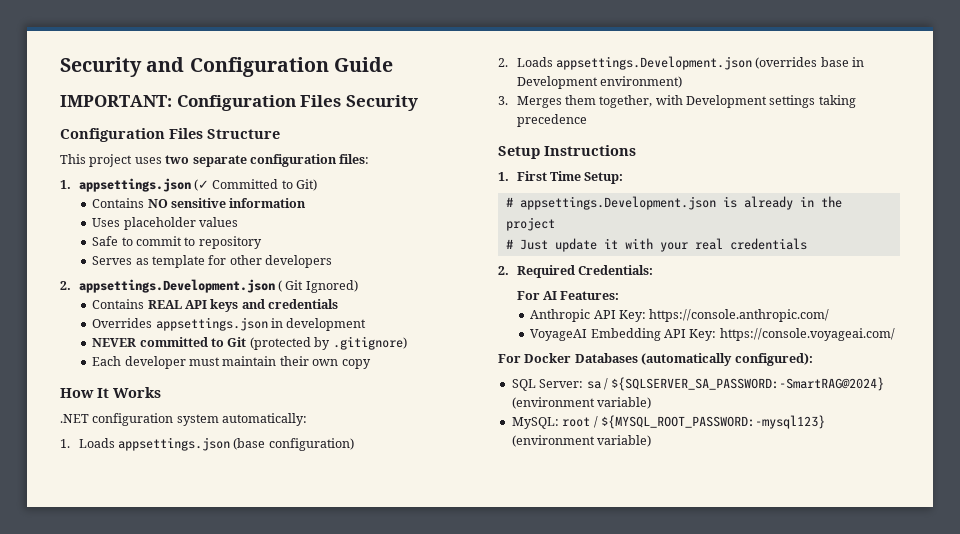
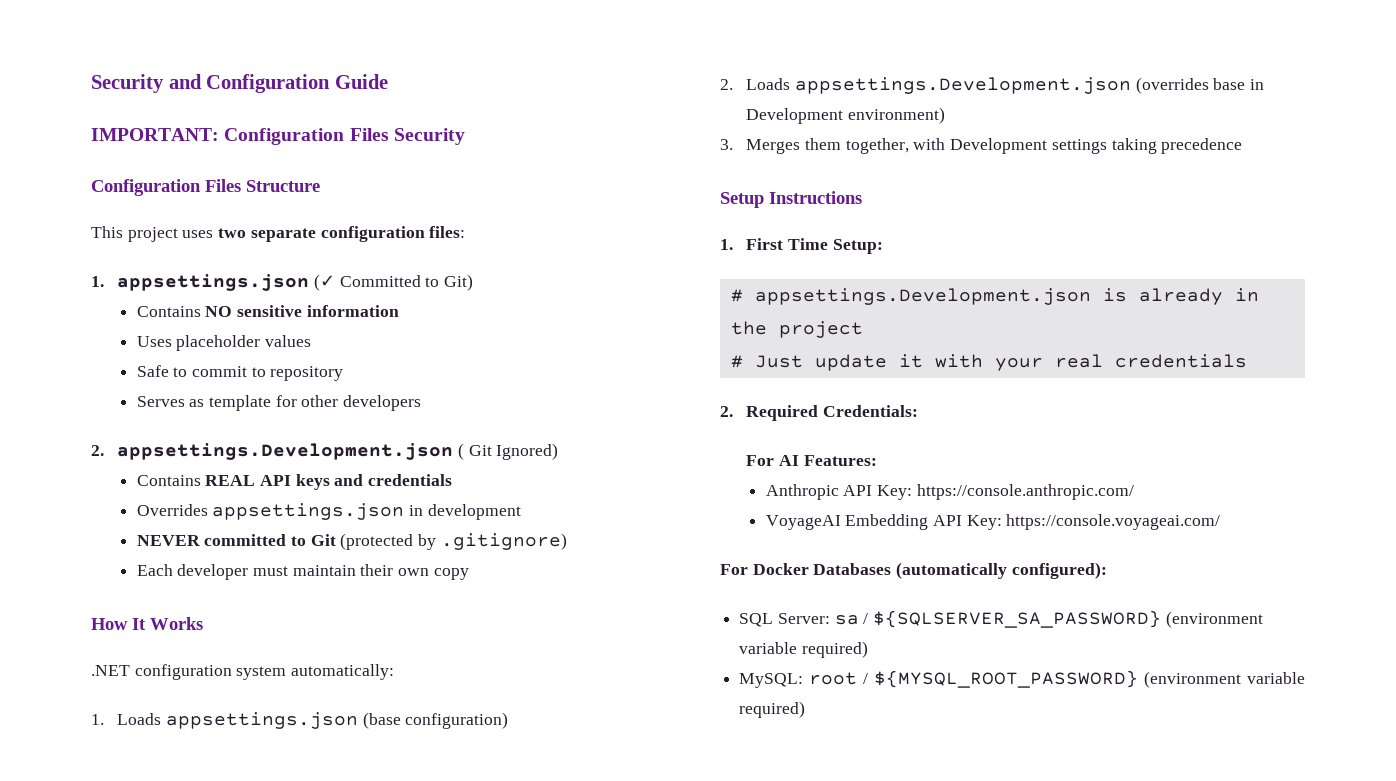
- SQL Server: sa / ${SQLSERVER_SA_PASSWORD:-SmartRAG@2024} (environment variable)
+ SQL Server: sa / ${SQLSERVER_SA_PASSWORD} (environment variable required)
- MySQL: root / ${MYSQL_ROOT_PASSWORD:-mysql123} (environment variable)
+ MySQL: root / ${MYSQL_ROOT_PASSWORD} (environment variable required)

